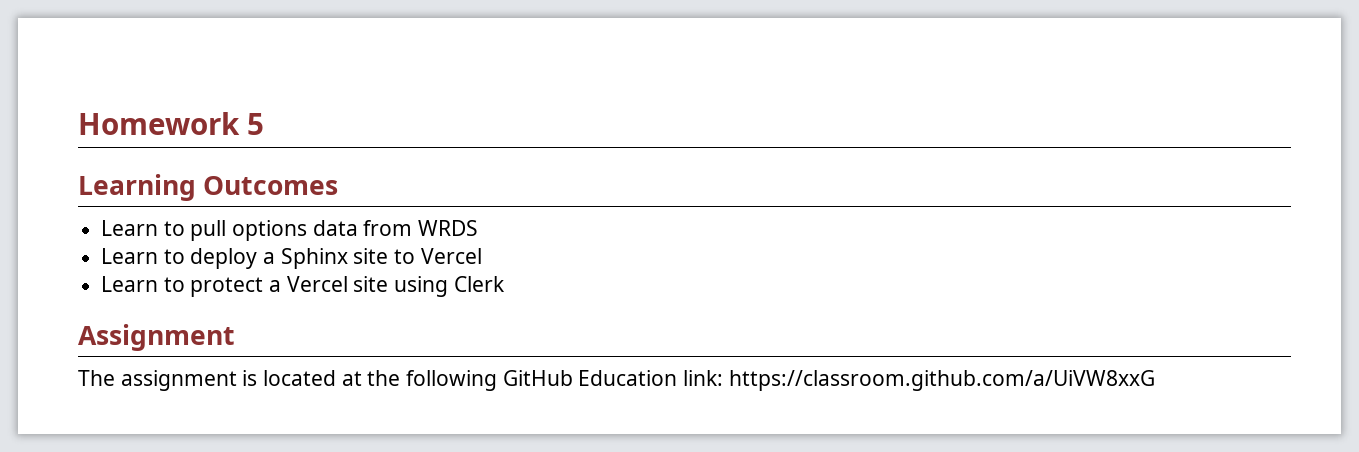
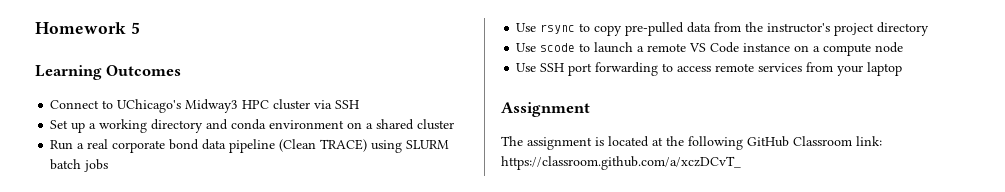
- Learn to pull options data from WRDS
- Learn to deploy a Sphinx site to Vercel
- Learn to protect a Vercel site using Clerk
+ Connect to UChicago's Midway3 HPC cluster via SSH
+ Set up a working directory and conda environment on a shared cluster
+ Run a real corporate bond data pipeline (Clean TRACE) using SLURM batch jobs
+ Use rsync to copy pre-pulled data from the instructor's project directory
+ Use scode to launch a remote VS Code instance on a compute node
+ Use SSH port forwarding to access remote services from your laptop
- The assignment is located at the following GitHub Education link: https://classroom.github.com/a/UiVW8xxG
+ The assignment is located at the following GitHub Classroom link: https://classroom.github.com/a/xczDCvT_

